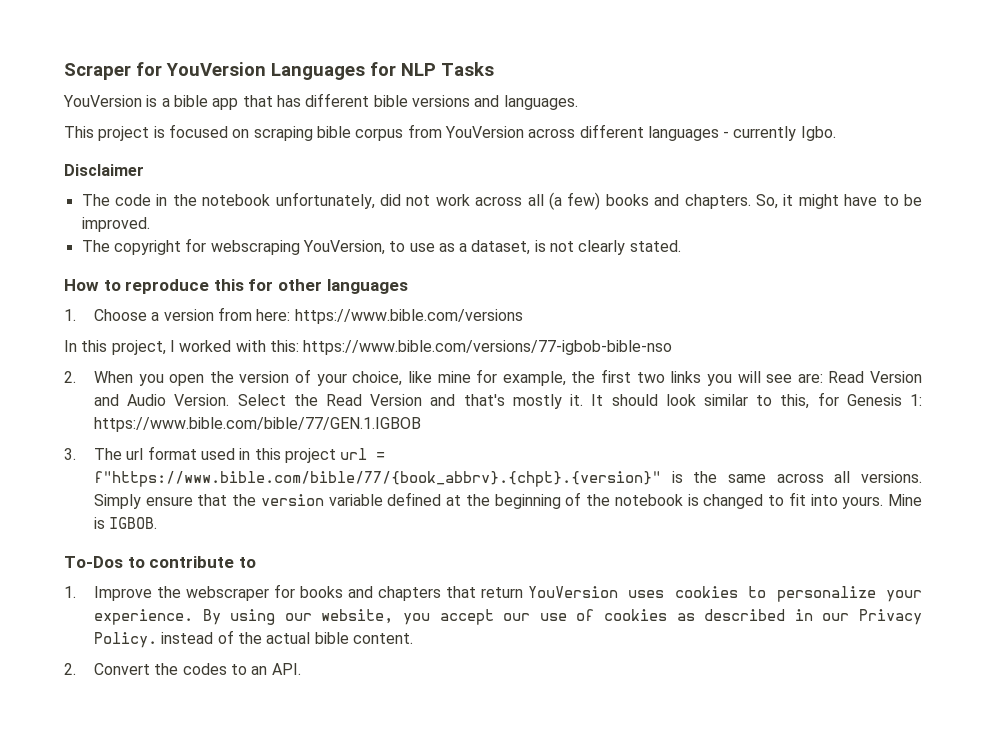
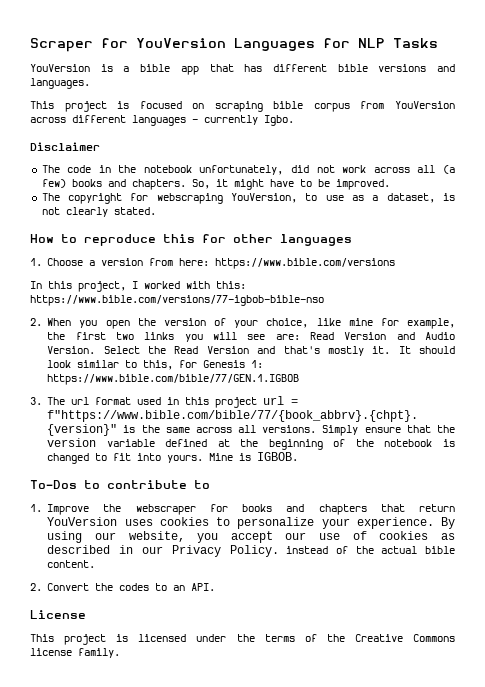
+ License
+ This project is licensed under the terms of the Creative Commons license family.

